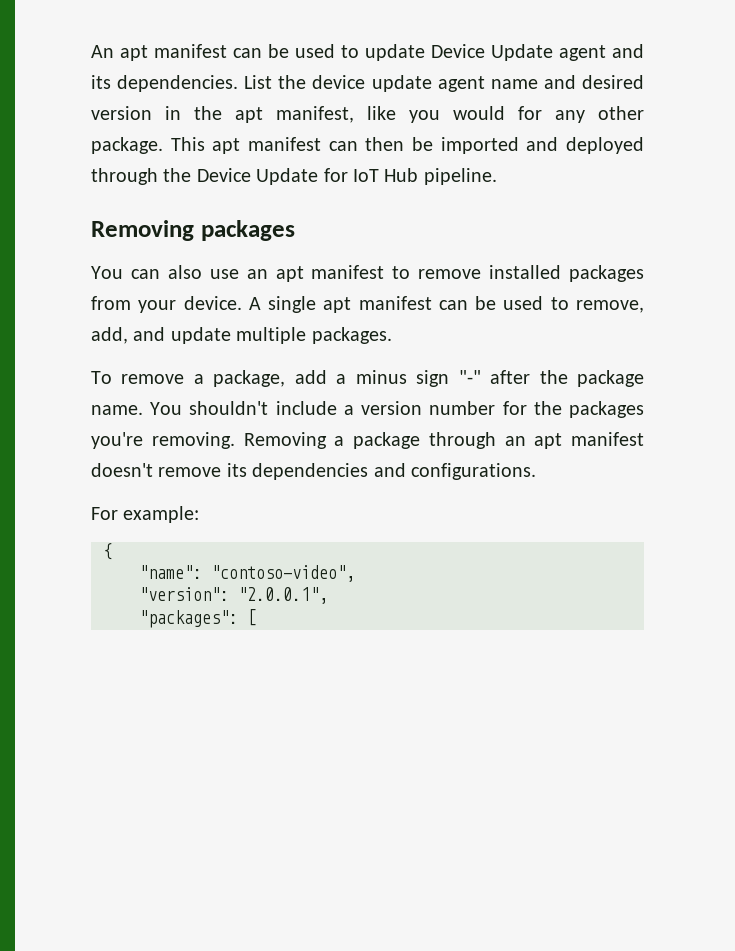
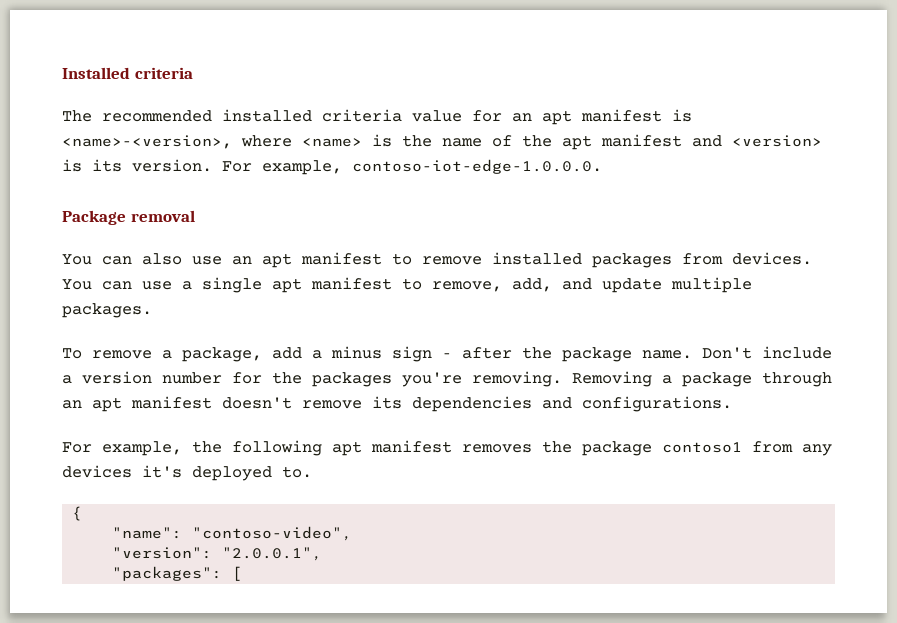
- An apt manifest can be used to update Device Update agent and its dependencies. List the device update agent name and desired version in the apt manifest, like you would for any other package. This apt manifest can then be imported and deployed through the Device Update for IoT Hub pipeline.
- Removing packages
+ Installed criteria
+ The recommended installed criteria value for an apt manifest is <name>-<version>, where <name> is the name of the apt manifest and <version> is its version. For example, contoso-iot-edge-1.0.0.0.
+ Package removal
- You can also use an apt manifest to remove installed packages from your device. A single apt manifest can be used to remove, add, and update multiple packages.
+ You can also use an apt manifest to remove installed packages from devices. You can use a single apt manifest to remove, add, and update multiple packages.
- To remove a package, add a minus sign "-" after the package name.
+ To remove a package, add a minus sign - after the package name.
- You shouldn't include a version number for the packages you're removing.
+ Don't include a version number for the packages you're removing.
- For example:
+ For example, the following apt manifest removes the package contoso1 from any devices it's deployed to.

